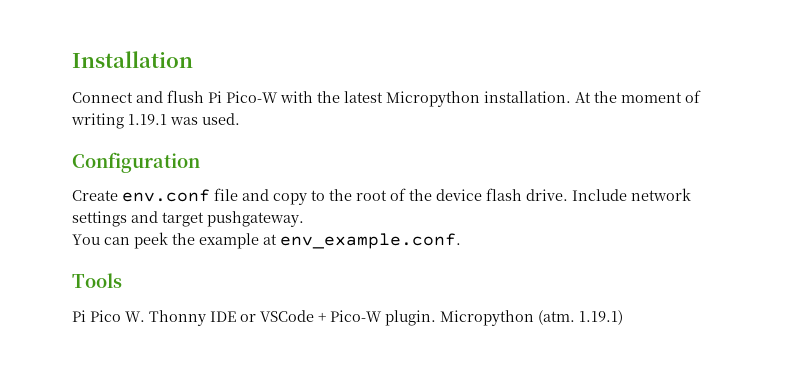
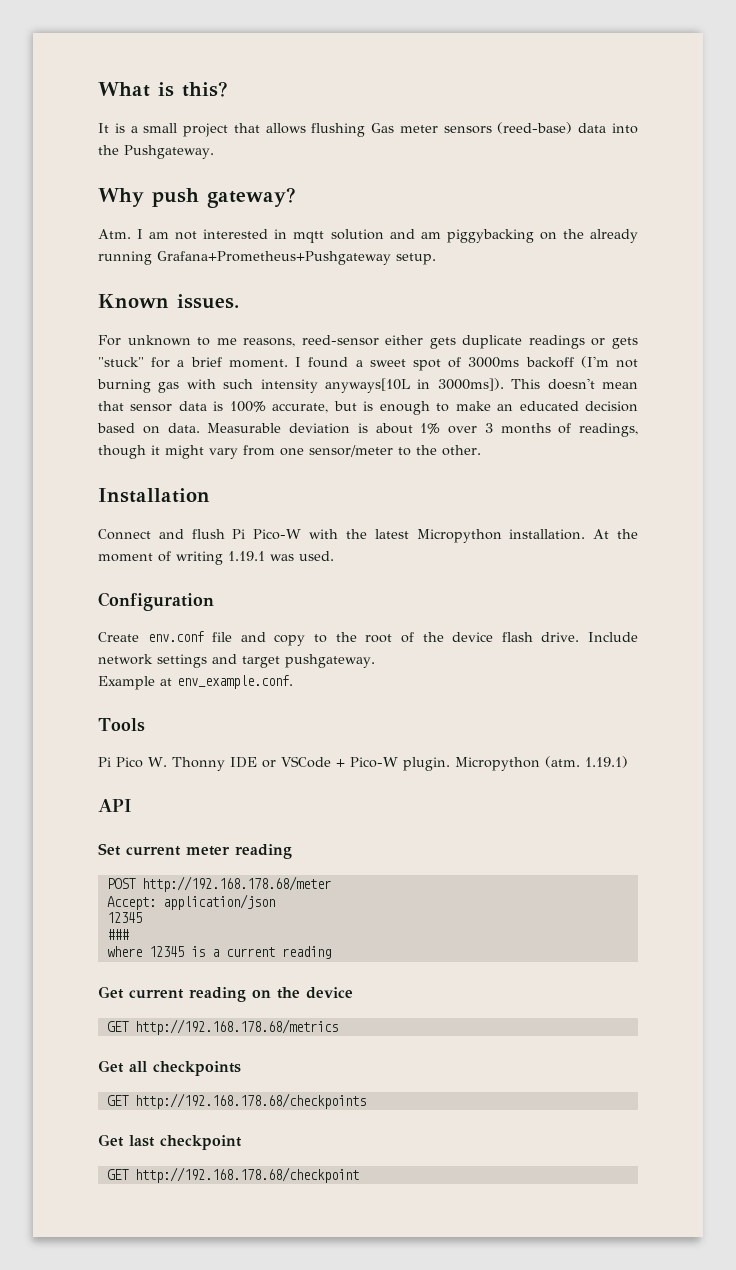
+ What is this?
+ It is a small project that allows flushing Gas meter sensors (reed-base) data into the Pushgateway.
+ Why push gateway?
+ Atm. I am not interested in mqtt solution and am piggybacking on the already running Grafana+Prometheus+Pushgateway setup.
+ Known issues.
+ For unknown to me reasons, reed-sensor either gets duplicate readings or gets "stuck" for a brief moment. I found a sweet spot of 3000ms backoff (I'm not burning gas with such intensity anyways[10L in 3000ms]). This doesn't mean that sensor data is 100% accurate, but is enough to make an educated decision based on data. Measurable deviation is about 1% over 3 months of readings, though it might vary from one sensor/meter to the other.
- You can peek the example at env_example.conf.
+ Example at env_example.conf.
+ API
+ Set current meter reading
+ POST http://192.168.178.68/meter
+ Accept: application/json
+ 12345
+ ###
+ where 12345 is a current reading
+ Get current reading on the device
+ GET http://192.168.178.68/metrics
+ Get all checkpoints
+ GET http://192.168.178.68/checkpoints
+ Get last checkpoint
+ GET http://192.168.178.68/checkpoint

